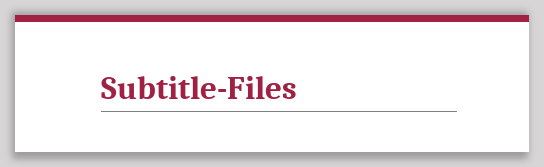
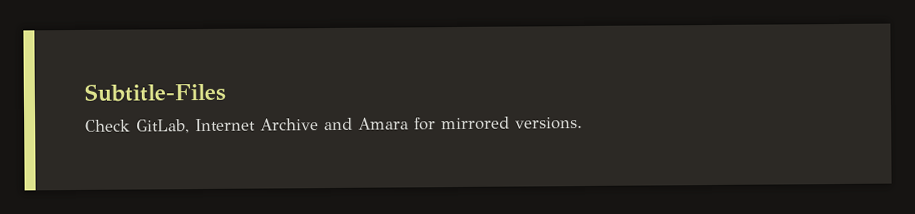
+ Check GitLab, Internet Archive and Amara for mirrored versions.

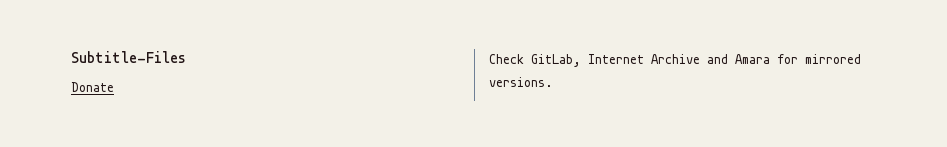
+ Donate

